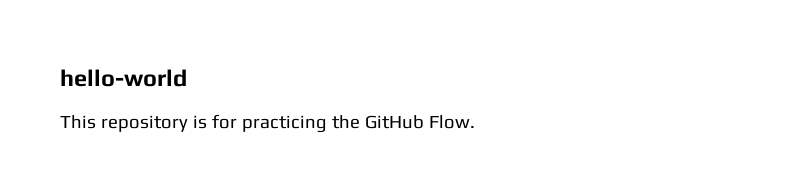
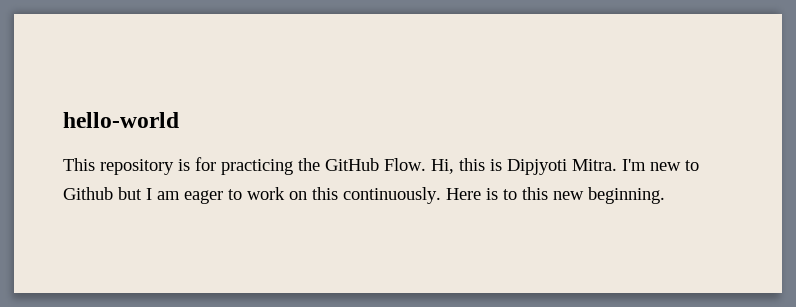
+ Hi, this is Dipjyoti Mitra. I'm new to Github but I am eager to work on this continuously. Here is to this new beginning.

